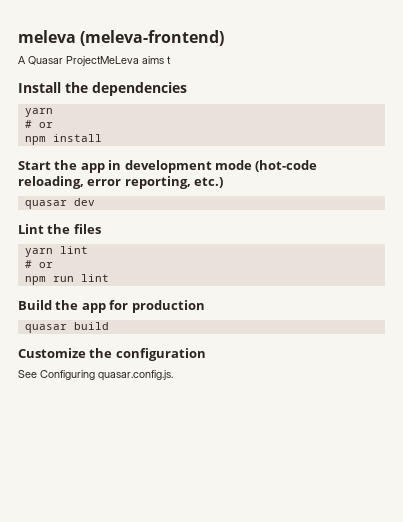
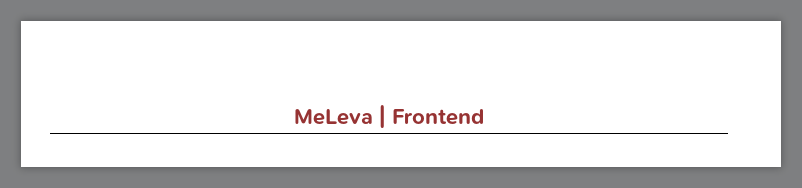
- meleva (meleva-frontend)
- A Quasar ProjectMeLeva aims t
- Install the dependencies
- yarn
- # or
- npm install
- Start the app in development mode (hot-code reloading, error reporting, etc.)
- quasar dev
- Lint the files
- yarn lint
- # or
- npm run lint
- Build the app for production
- quasar build
- Customize the configuration
- See Configuring quasar.config.js.
+ MeLeva | Frontend

